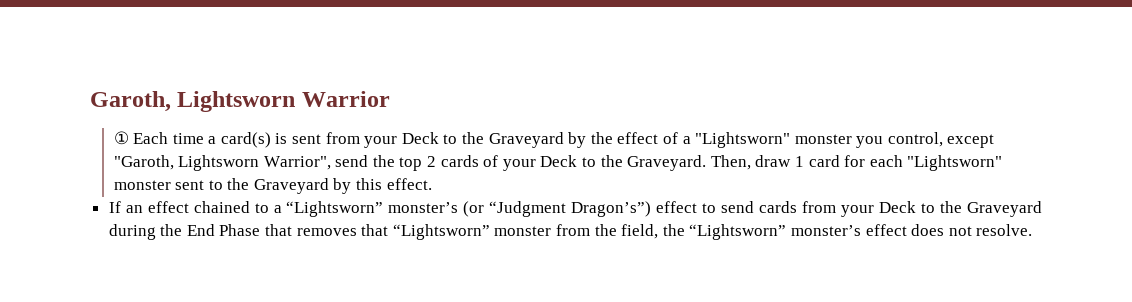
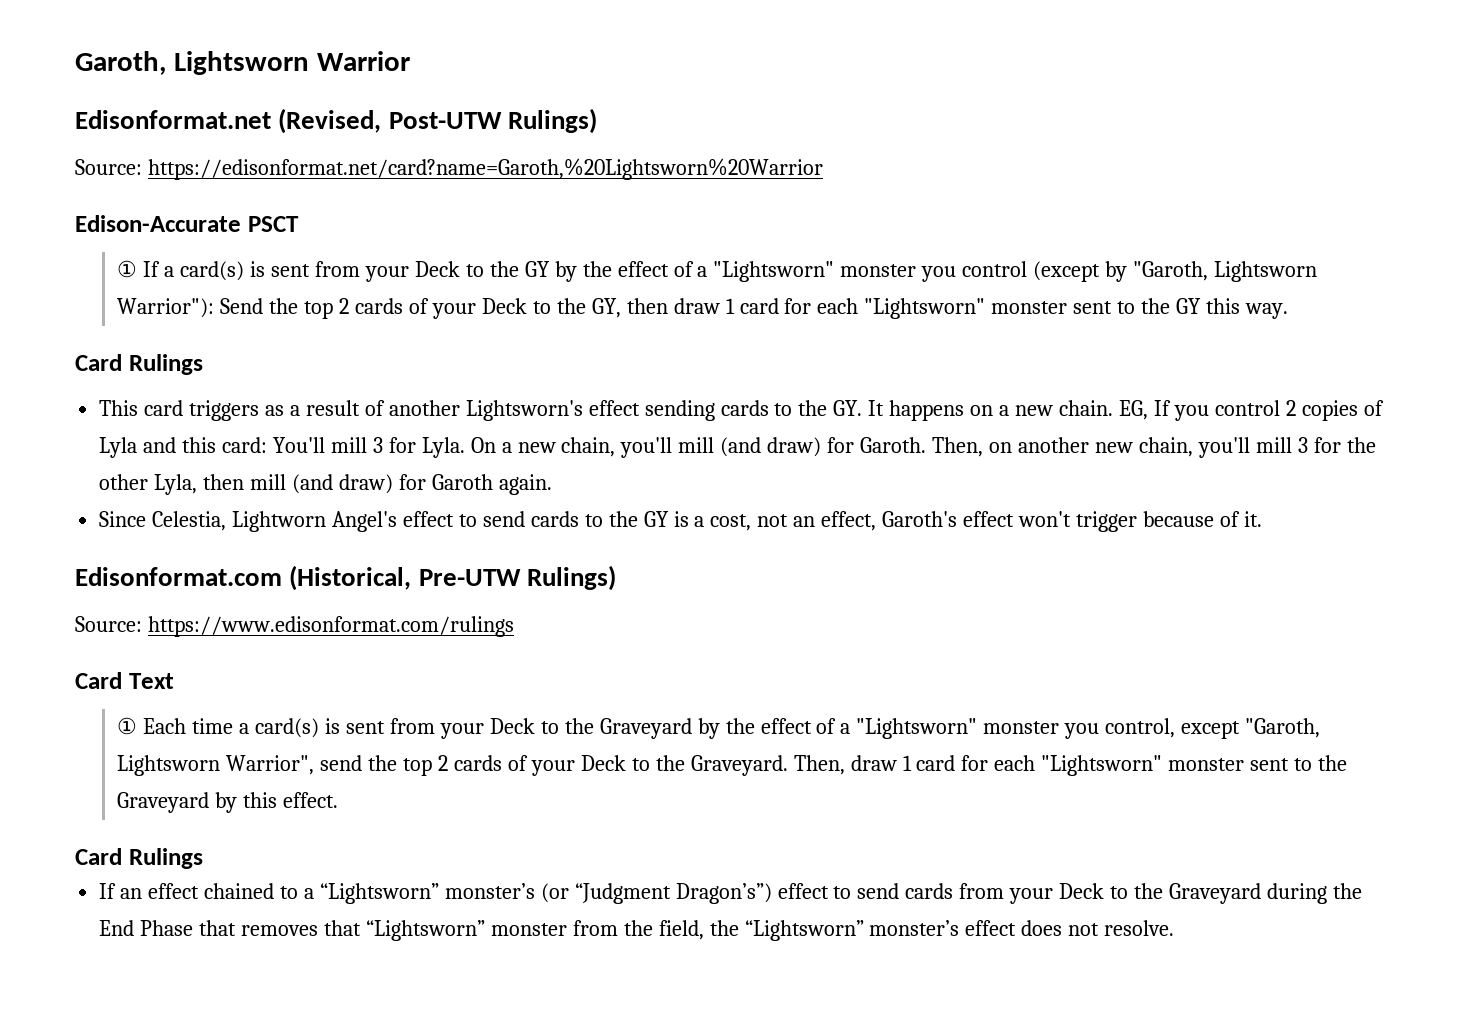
+ Edisonformat.net (Revised, Post-UTW Rulings)
+ Source: https://edisonformat.net/card?name=Garoth,%20Lightsworn%20Warrior
+ Edison-Accurate PSCT
+ ① If a card(s) is sent from your Deck to the GY by the effect of a "Lightsworn" monster you control (except by "Garoth, Lightsworn Warrior"): Send the top 2 cards of your Deck to the GY, then draw 1 card for each "Lightsworn" monster sent to the GY this way.
+ Card Rulings
+ This card triggers as a result of another Lightsworn's effect sending cards to the GY. It happens on a new chain. EG, If you control 2 copies of Lyla and this card: You'll mill 3 for Lyla. On a new chain, you'll mill (and draw) for Garoth. Then, on another new chain, you'll mill 3 for the other Lyla, then mill (and draw) for Garoth again.
+ Since Celestia, Lightworn Angel's effect to send cards to the GY is a cost, not an effect, Garoth's effect won't trigger because of it.
+ Edisonformat.com (Historical, Pre-UTW Rulings)
+ Source: https://www.edisonformat.com/rulings
+ Card Text
  Then, draw 1 card for each "Lightsworn" monster sent to the Graveyard by this effect.
+ Card Rulings

